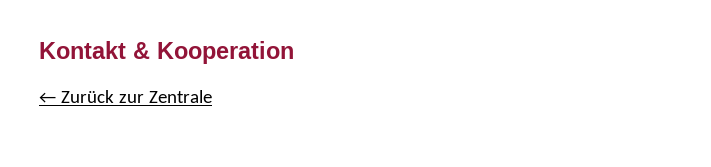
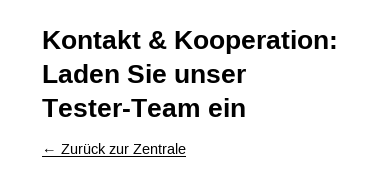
- Kontakt & Kooperation
+ Kontakt & Kooperation: Laden Sie unser Tester-Team ein

